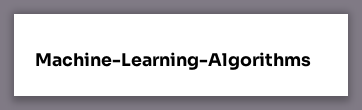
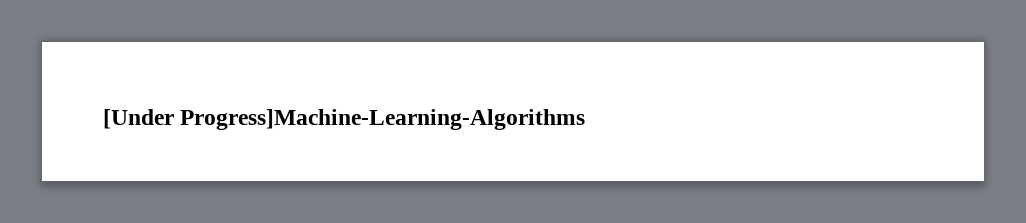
- Machine-Learning-Algorithms
+ [Under Progress]Machine-Learning-Algorithms

